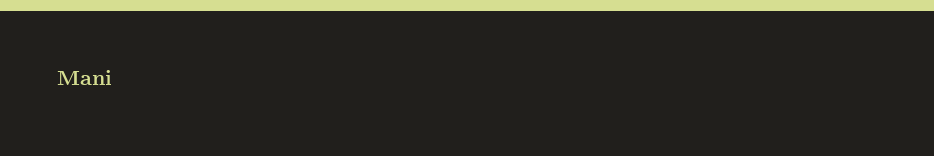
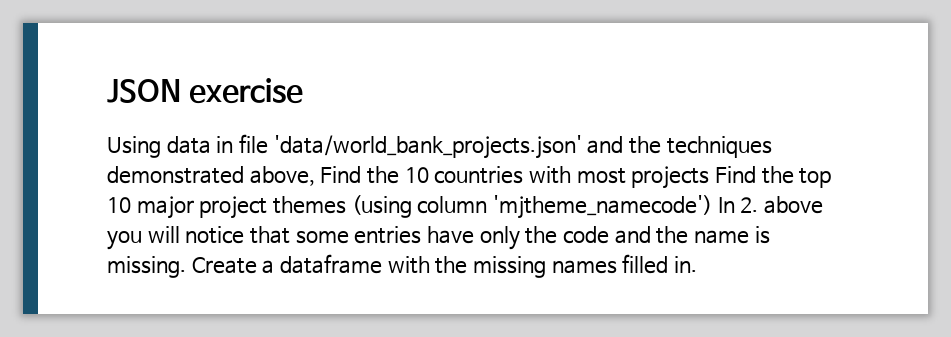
- Mani
+ JSON exercise
+ Using data in file 'data/world_bank_projects.json' and the techniques demonstrated above, Find the 10 countries with most projects Find the top 10 major project themes (using column 'mjtheme_namecode') In 2. above you will notice that some entries have only the code and the name is missing. Create a dataframe with the missing names filled in.

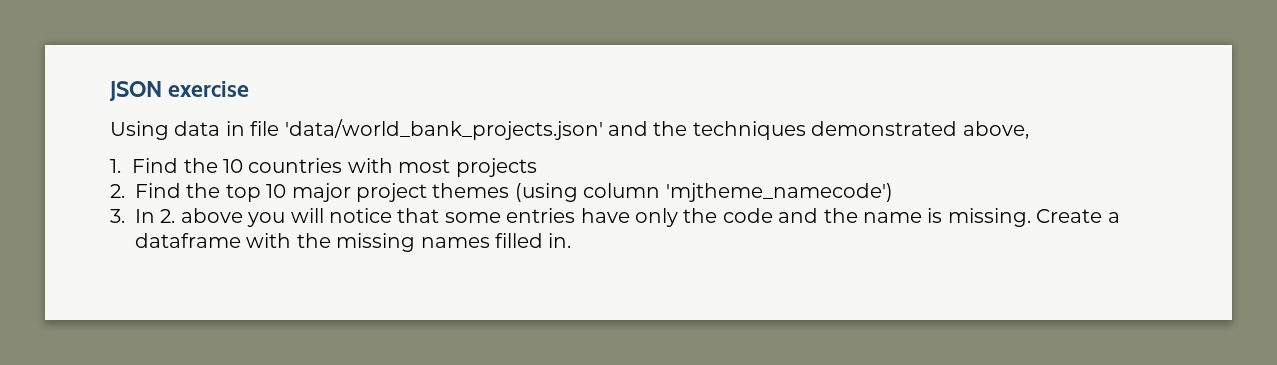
- Using data in file 'data/world_bank_projects.json' and the techniques demonstrated above, Find the 10 countries with most projects Find the top 10 major project themes (using column 'mjtheme_namecode') In 2. above you will notice that some entries have only the code and the name is missing.
+ Using data in file 'data/world_bank_projects.json' and the techniques demonstrated above,
+ 1. Find the 10 countries with most projects
+ 2. Find the top 10 major project themes (using column 'mjtheme_namecode')
+ 3. In 2. above you will notice that some entries have only the code and the name is missing.

